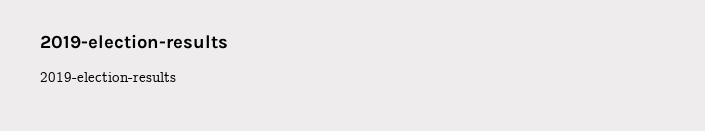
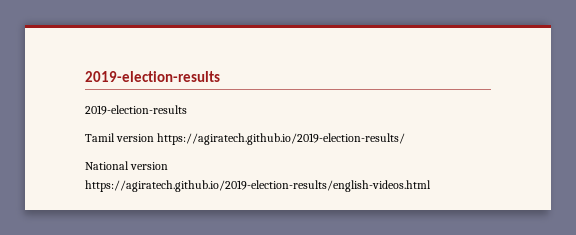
+ Tamil version https://agiratech.github.io/2019-election-results/
+ National version https://agiratech.github.io/2019-election-results/english-videos.html

